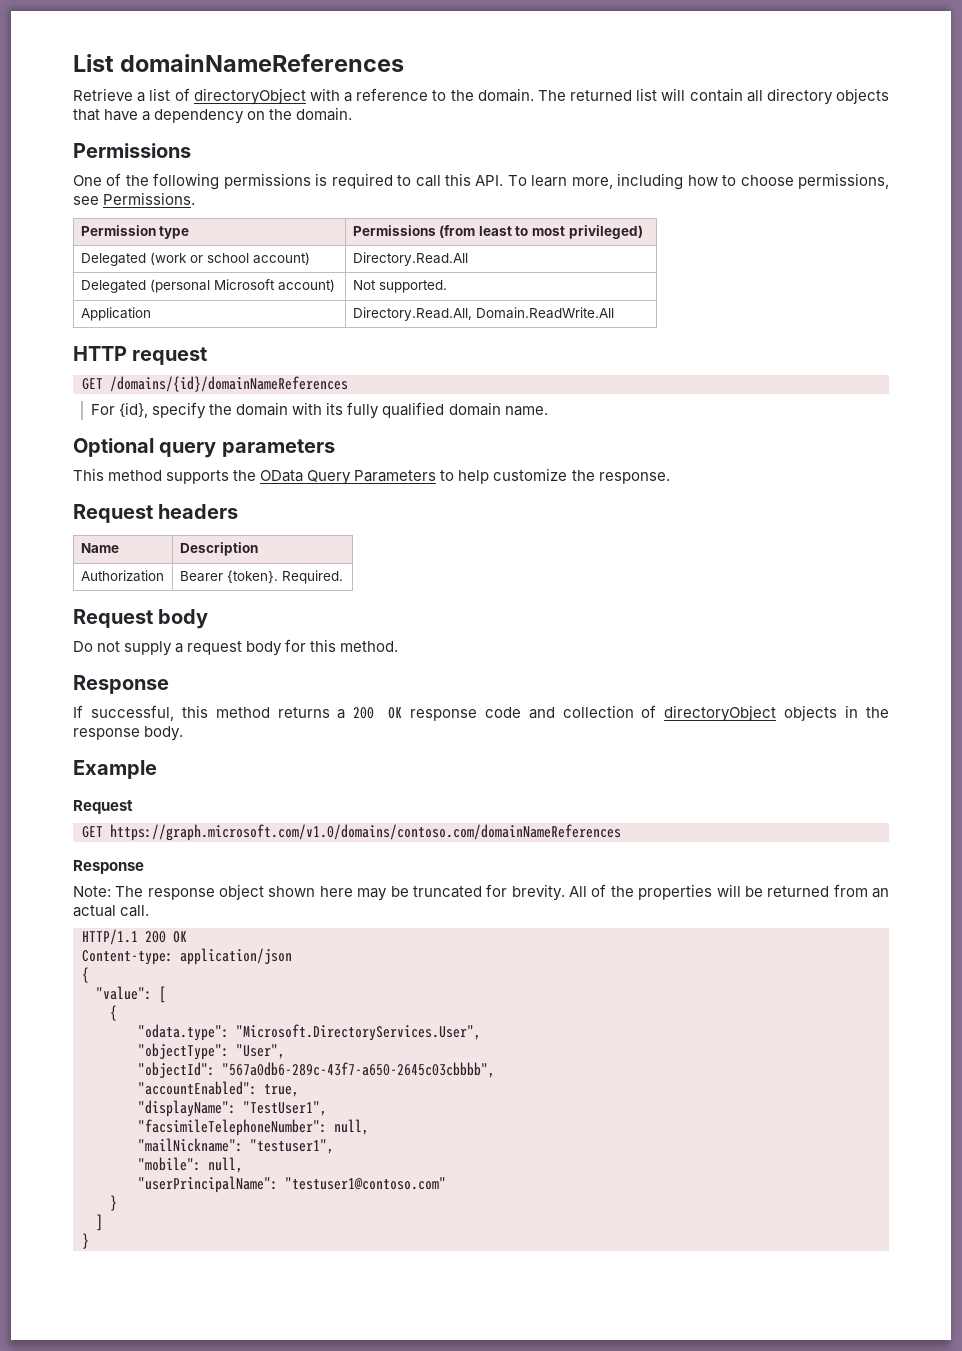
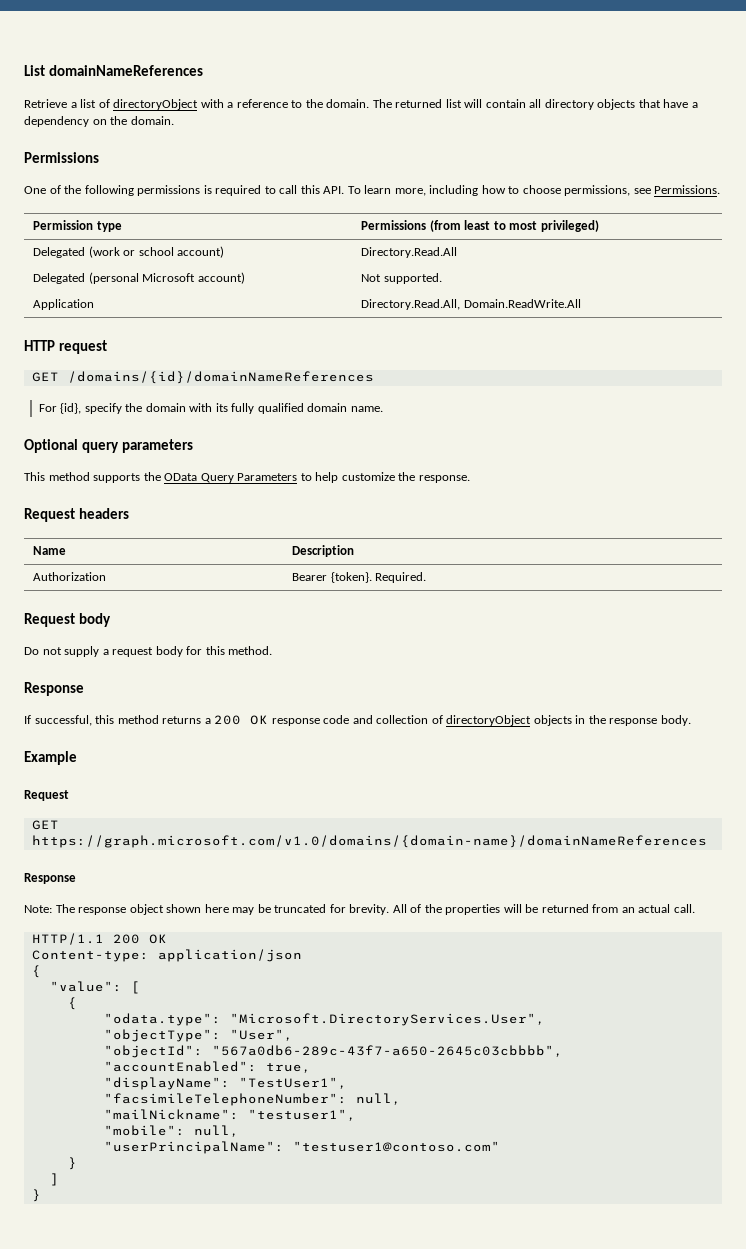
- GET https://graph.microsoft.com/v1.0/domains/contoso.com/domainNameReferences
+ GET https://graph.microsoft.com/v1.0/domains/{domain-name}/domainNameReferences

